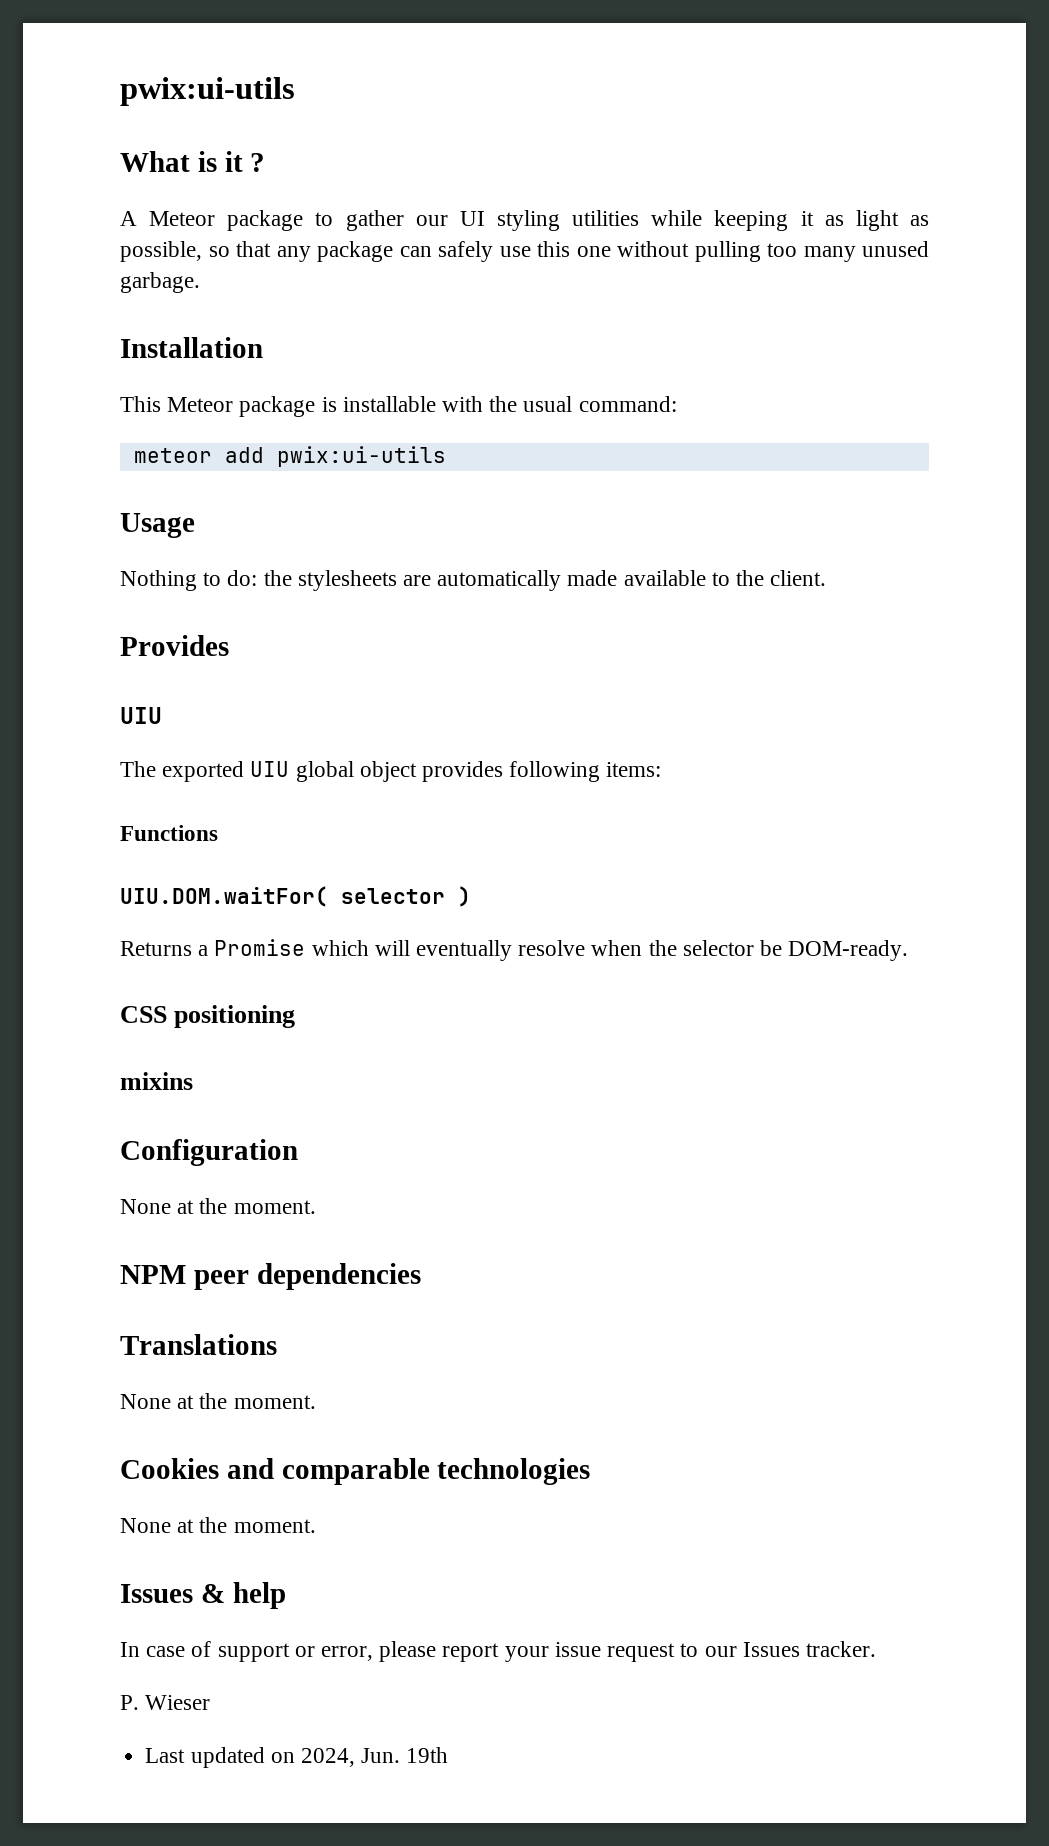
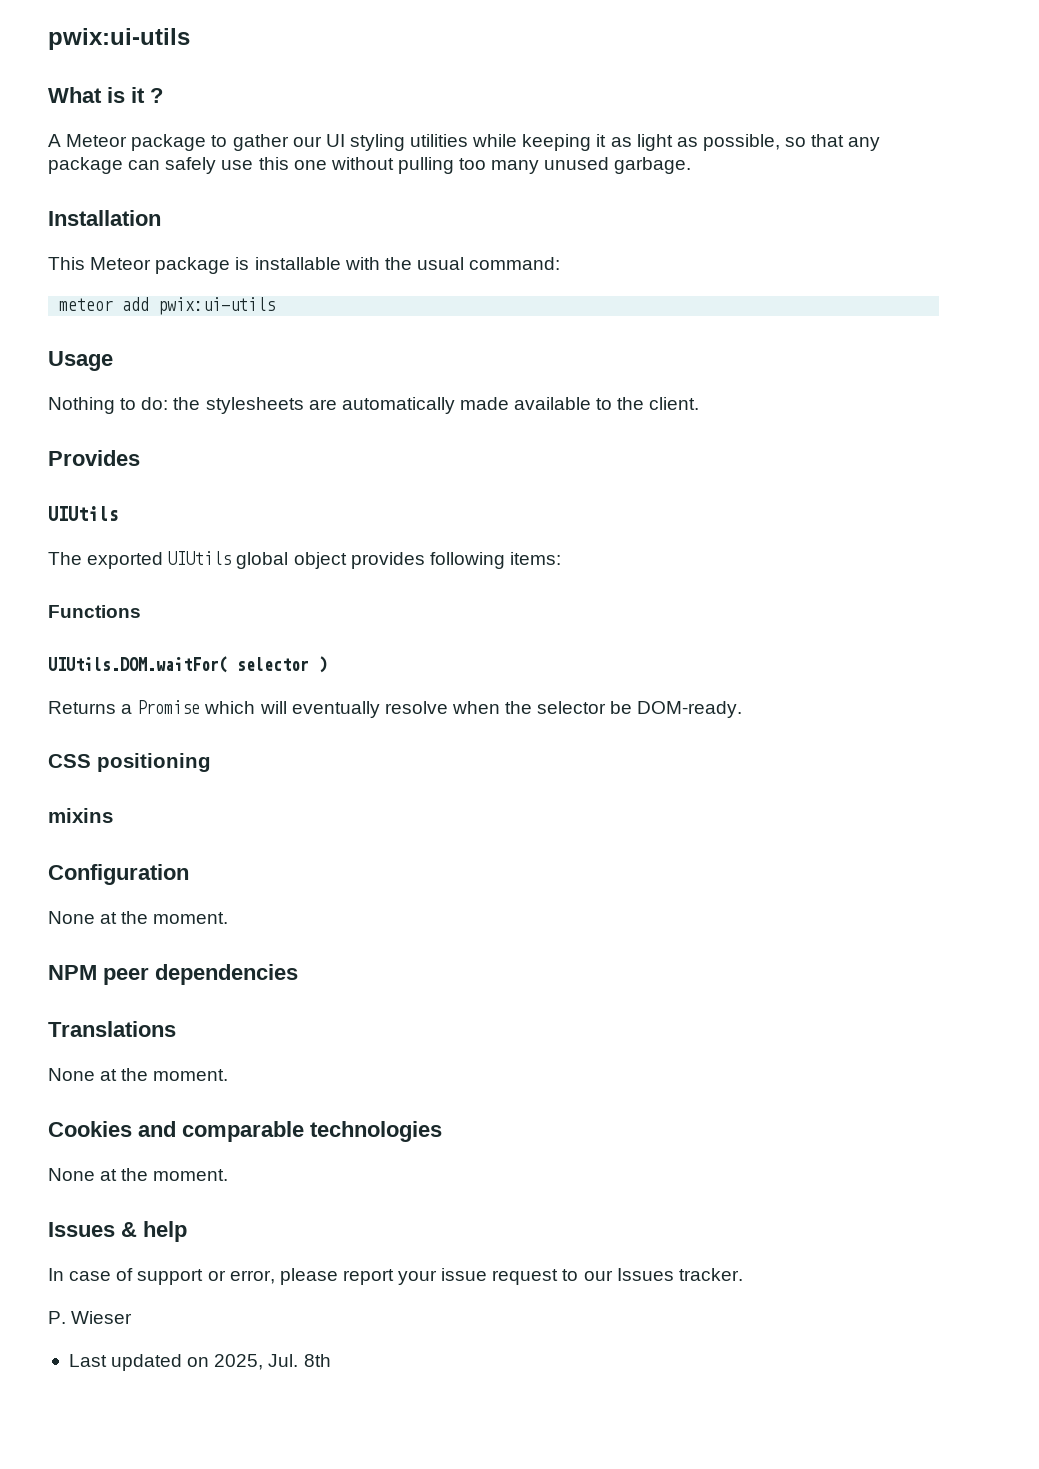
  Provides
- UIU
+ UIUtils
- The exported UIU global object provides following items:
+ The exported UIUtils global object provides following items:
- UIU.DOM.waitFor( selector )
+ UIUtils.DOM.waitFor( selector )
- Last updated on 2024, Jun. 19th
+ Last updated on 2025, Jul. 8th

